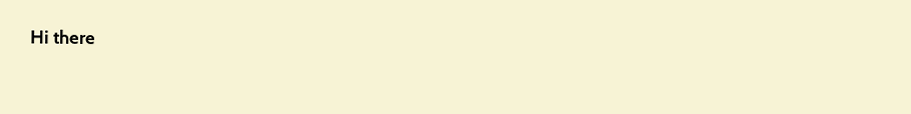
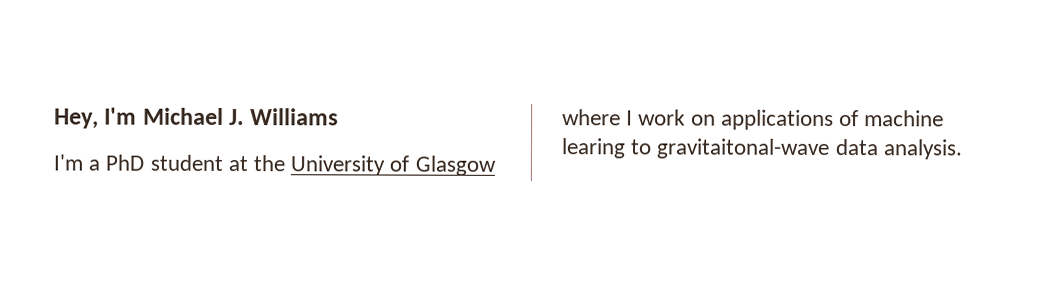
- Hi there
+ Hey, I'm Michael J. Williams
+ I'm a PhD student at the University of Glasgow where I work on applications of machine learing to gravitaitonal-wave data analysis.

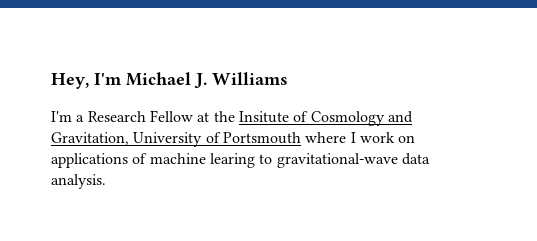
- I'm a PhD student at the University of Glasgow where I work on applications of machine learing to gravitaitonal-wave data analysis.
+ I'm a Research Fellow at the Insitute of Cosmology and Gravitation, University of Portsmouth where I work on applications of machine learing to gravitational-wave data analysis.

